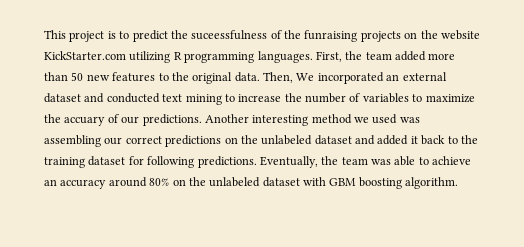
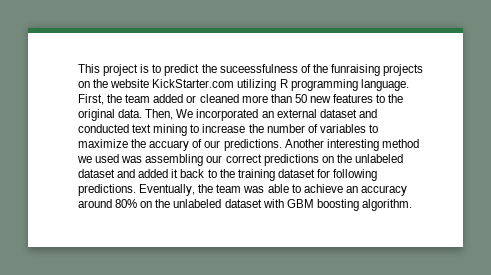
- This project is to predict the suceessfulness of the funraising projects on the website KickStarter.com utilizing R programming languages.
+ This project is to predict the suceessfulness of the funraising projects on the website KickStarter.com utilizing R programming language.
- First, the team added more than 50 new features to the original data.
+ First, the team added or cleaned more than 50 new features to the original data.

